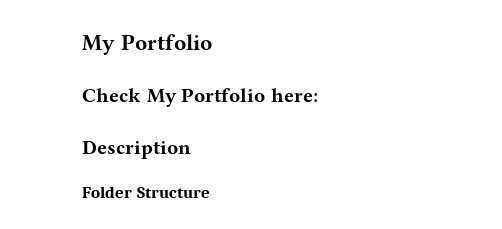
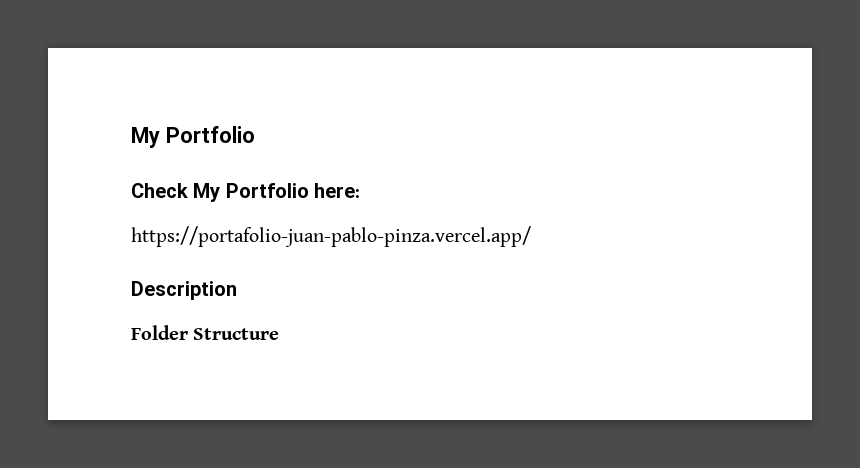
+ https://portafolio-juan-pablo-pinza.vercel.app/

